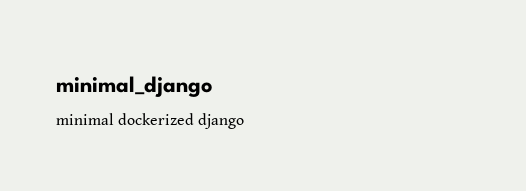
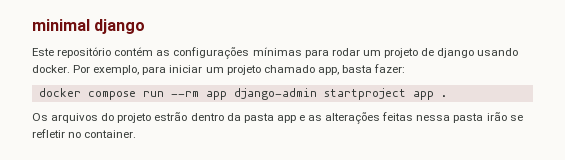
- minimal_django
- minimal dockerized django
+ minimal django
+ Este repositório contém as configurações mínimas para rodar um projeto de django usando docker. Por exemplo, para iniciar um projeto chamado app, basta fazer:
+ docker compose run --rm app django-admin startproject app .
+ Os arquivos do projeto estrão dentro da pasta app e as alterações feitas nessa pasta irão se refletir no container.

